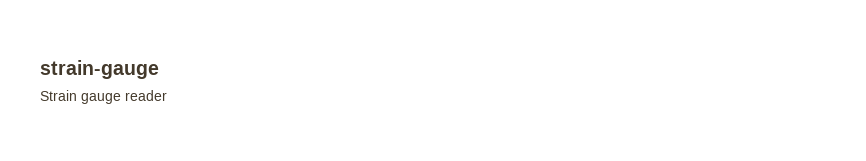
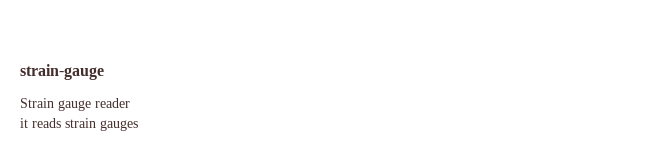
+ it reads strain gauges

